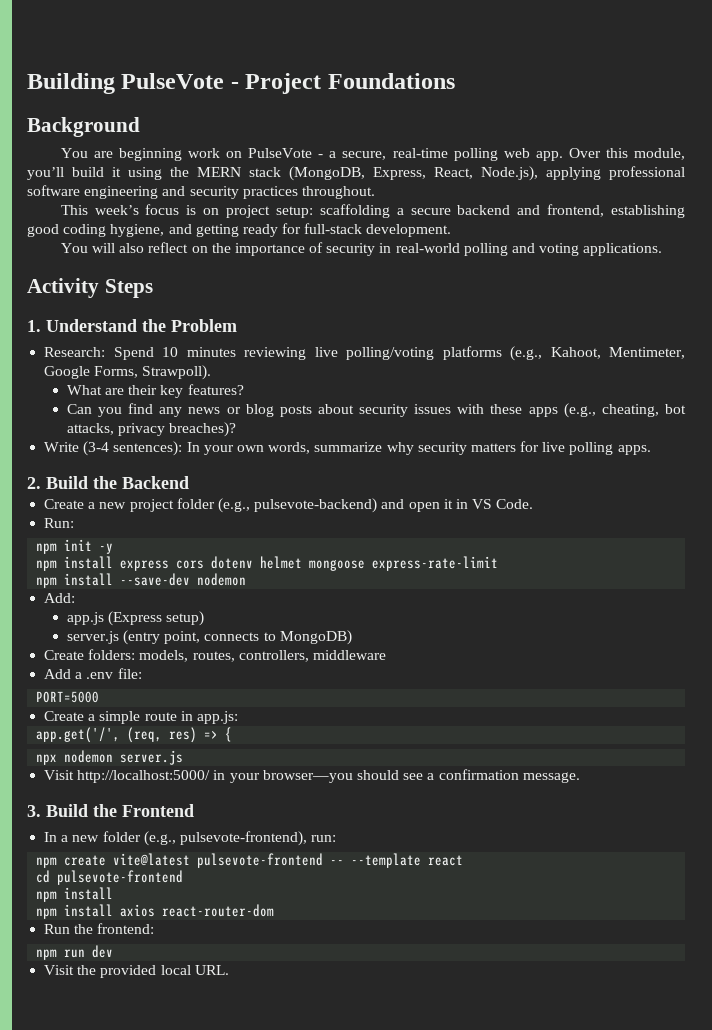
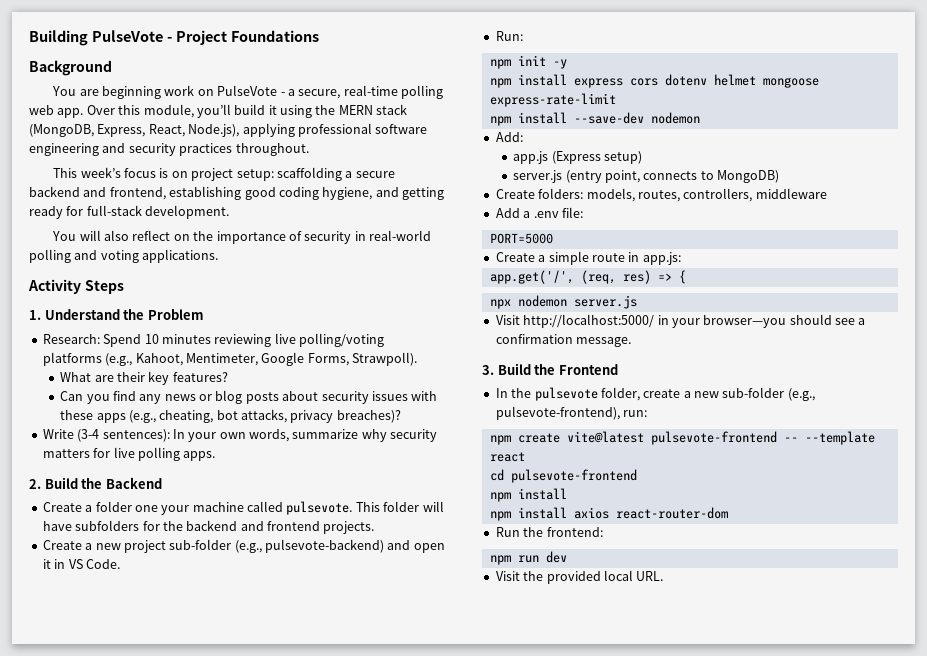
+ Create a folder one your machine called pulsevote. This folder will have subfolders for the backend and frontend projects.
- Create a new project folder (e.g., pulsevote-backend) and open it in VS Code.
+ Create a new project sub-folder (e.g., pulsevote-backend) and open it in VS Code.
- In a new folder (e.g., pulsevote-frontend), run:
+ In the pulsevote folder, create a new sub-folder (e.g., pulsevote-frontend), run:

